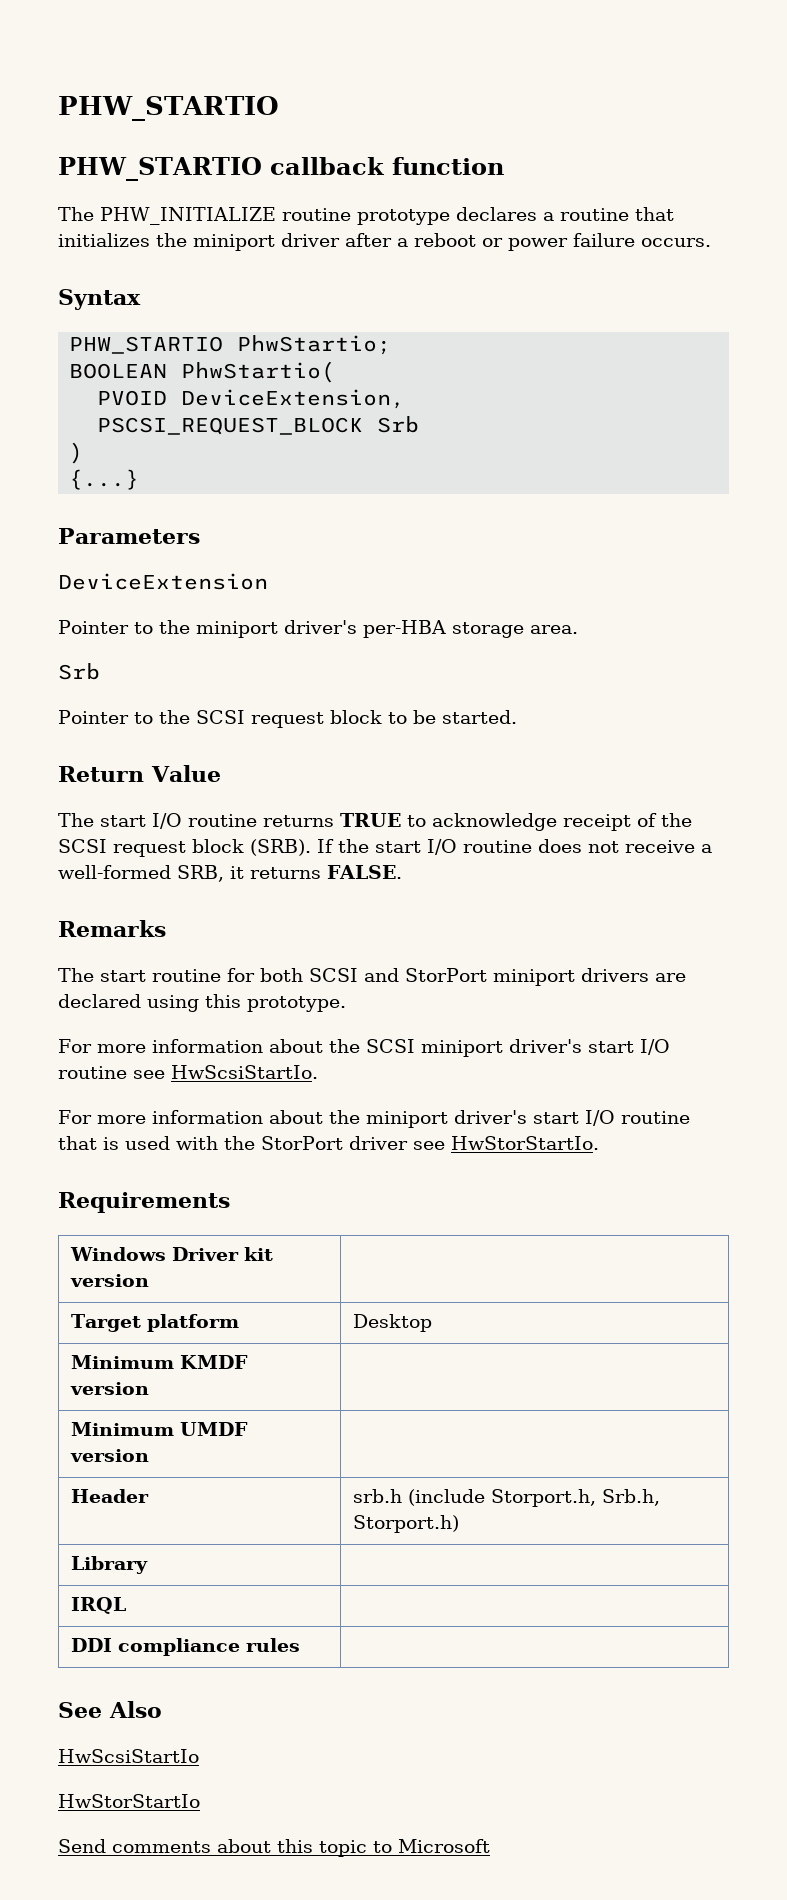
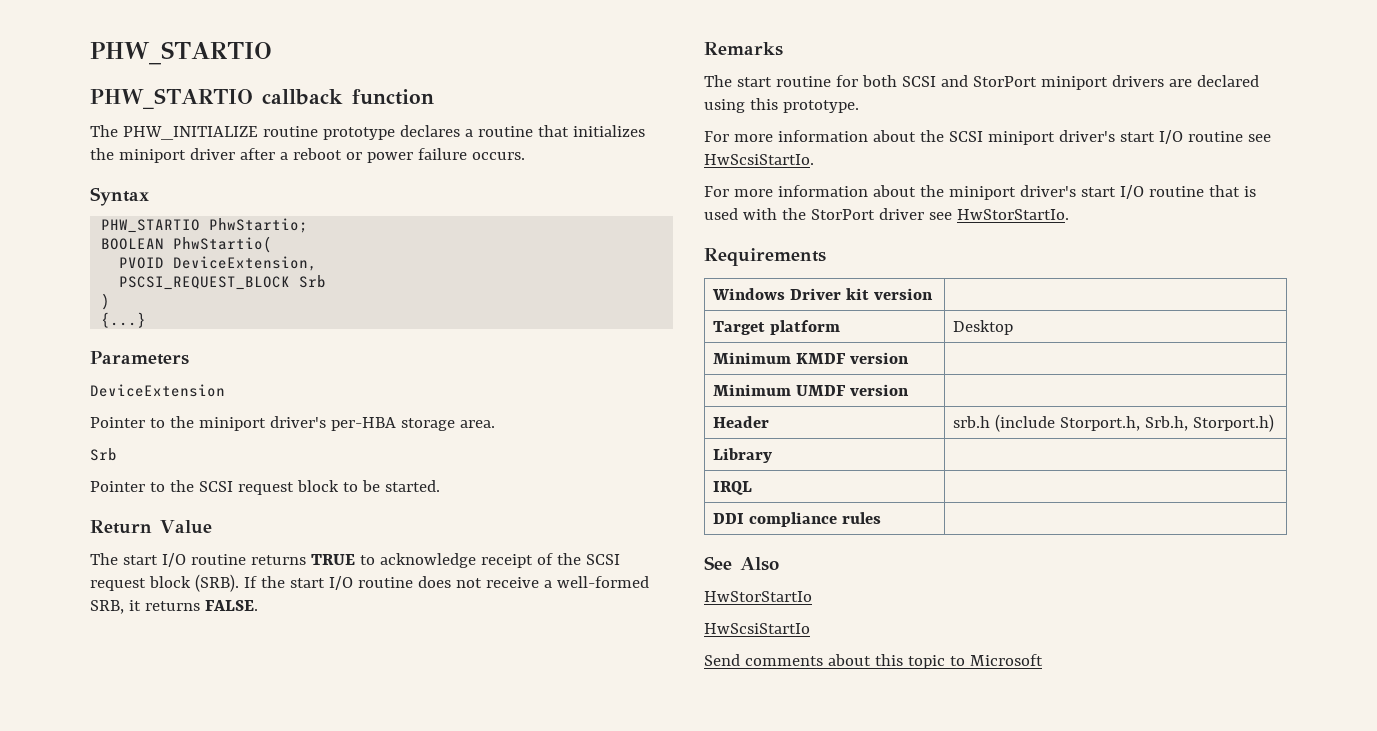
+ HwStorStartIo
- HwStorStartIo

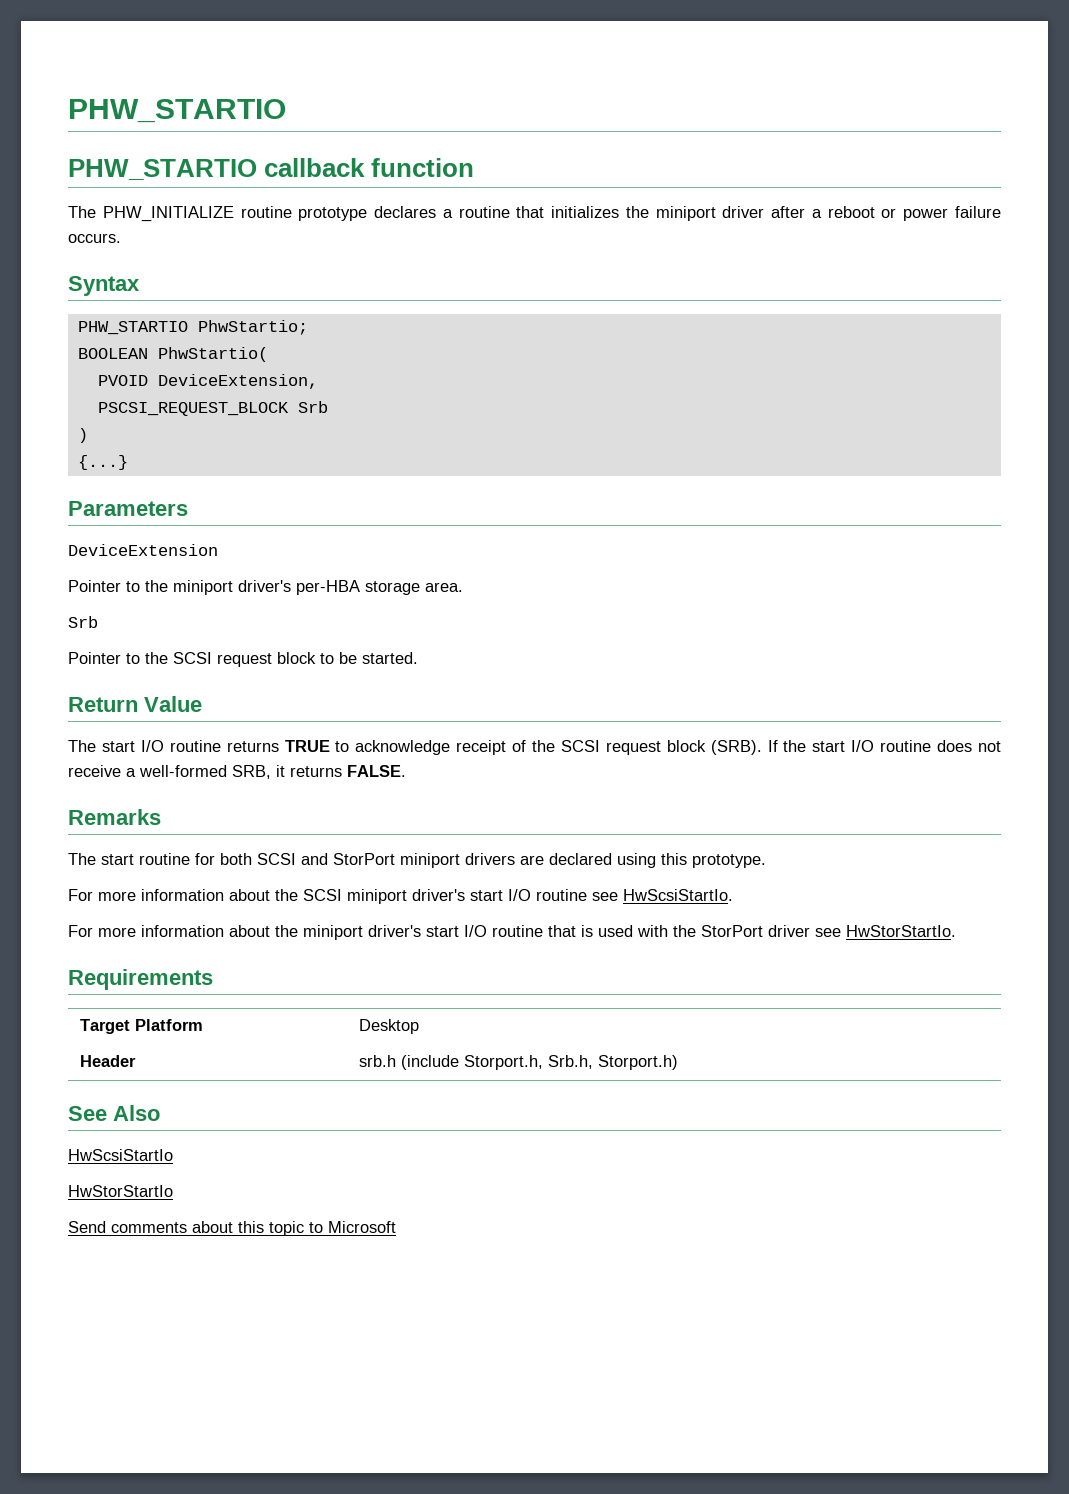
- Windows Driver kit version |
- Target platform | Desktop
+ Target Platform | Desktop
- Minimum KMDF version |
- Minimum UMDF version |
- Library |
- IRQL |
- DDI compliance rules |
+ HwScsiStartIo
- HwScsiStartIo

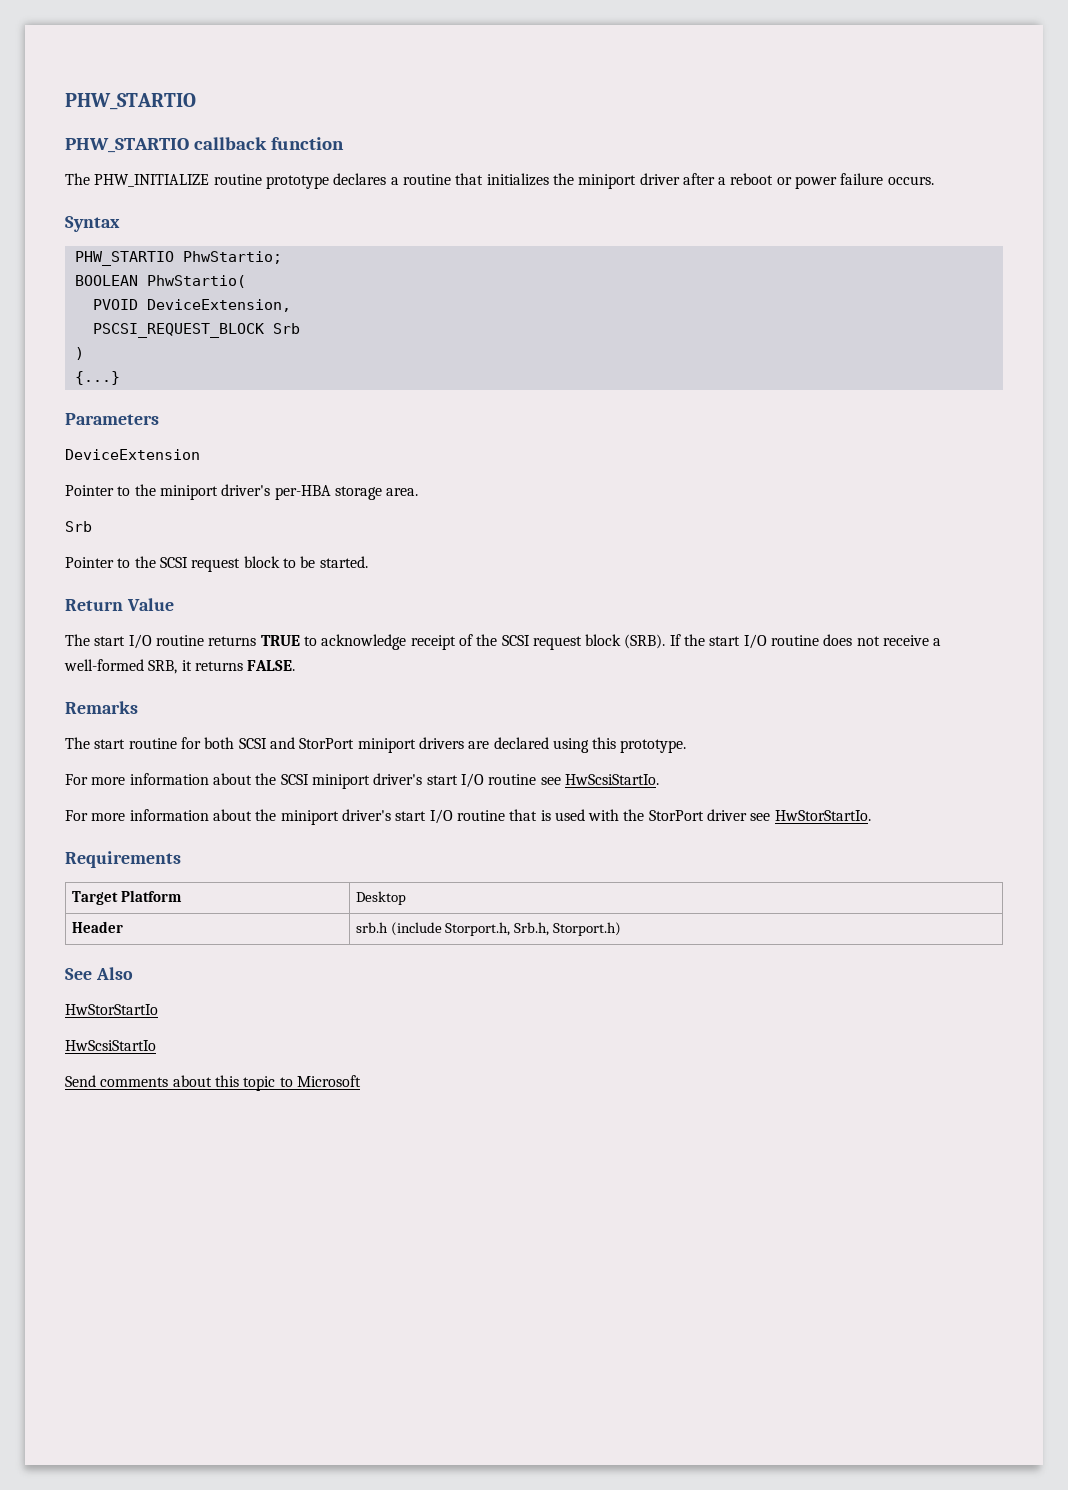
+ HwStorStartIo
- HwStorStartIo

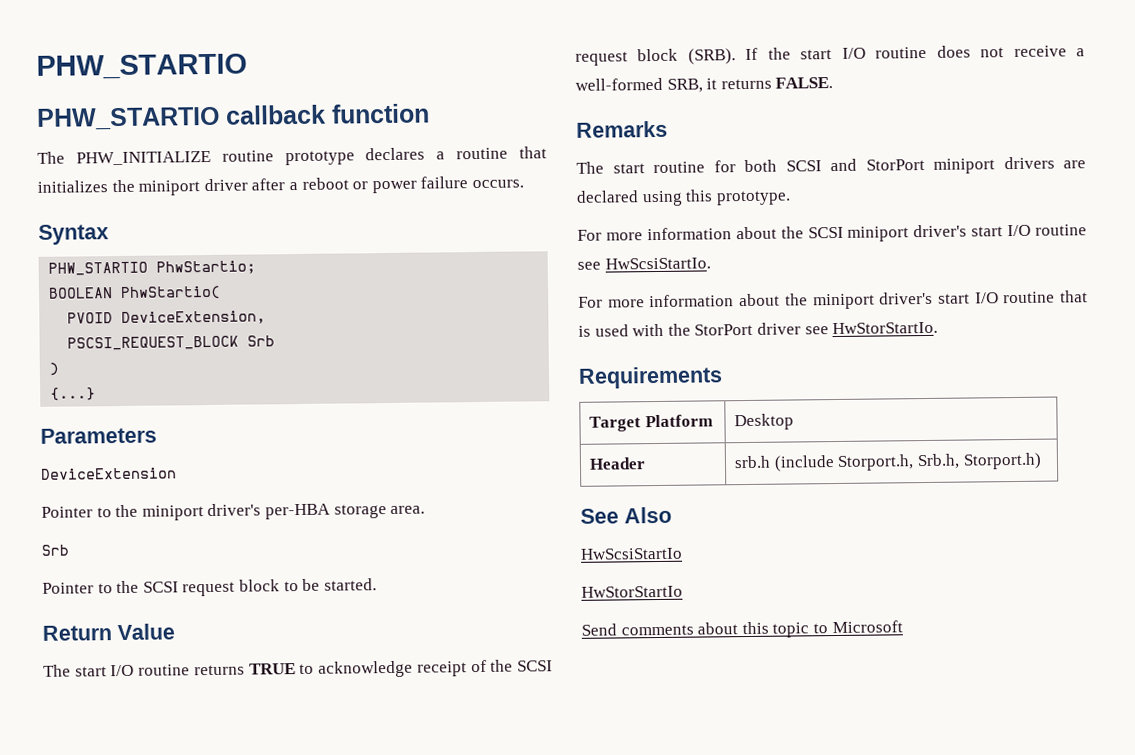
+ HwScsiStartIo
- HwScsiStartIo

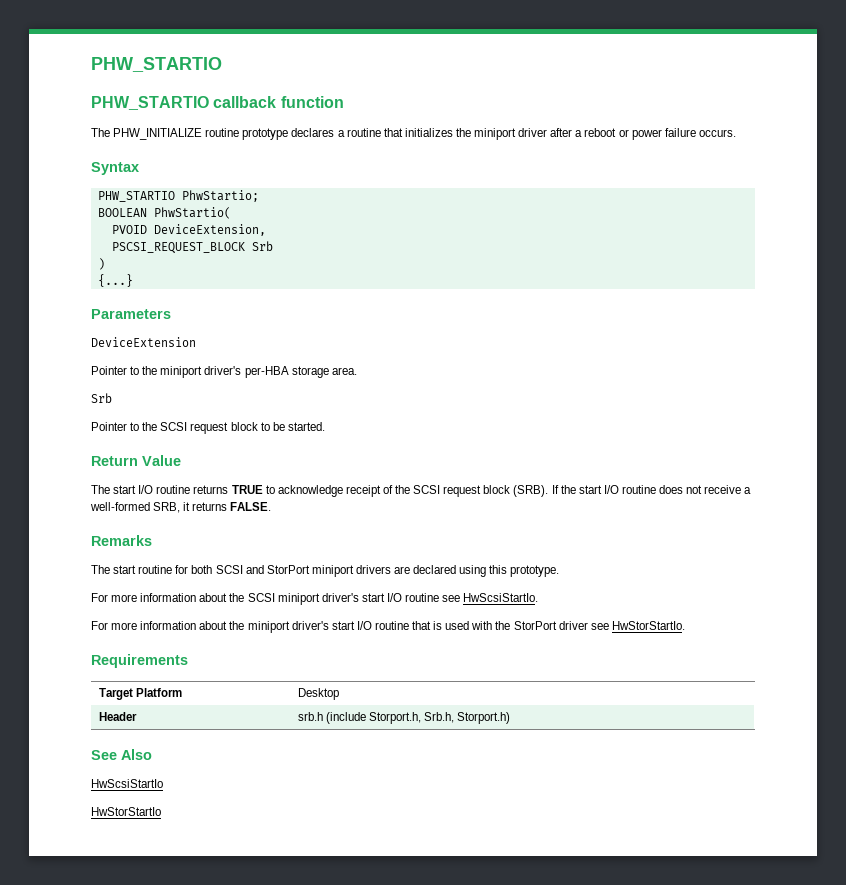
- Send comments about this topic to Microsoft

